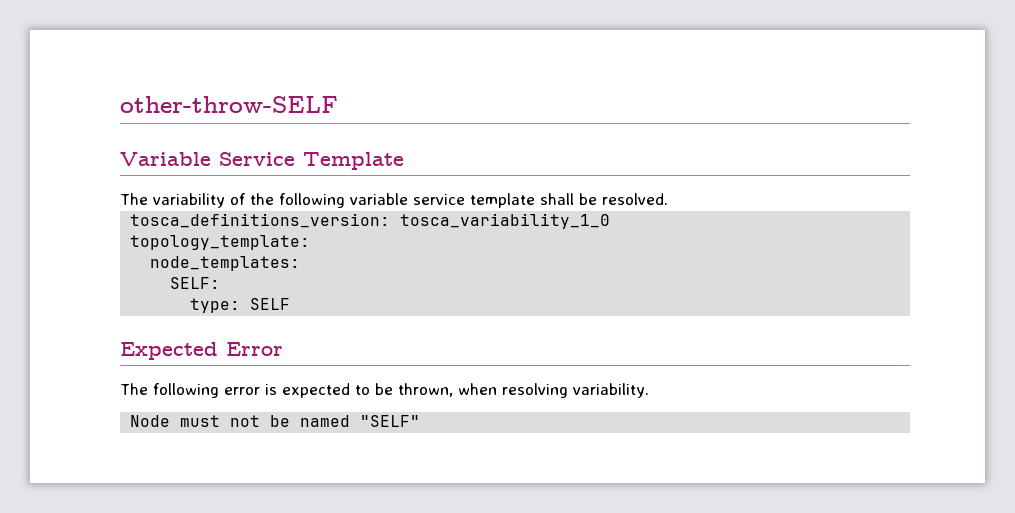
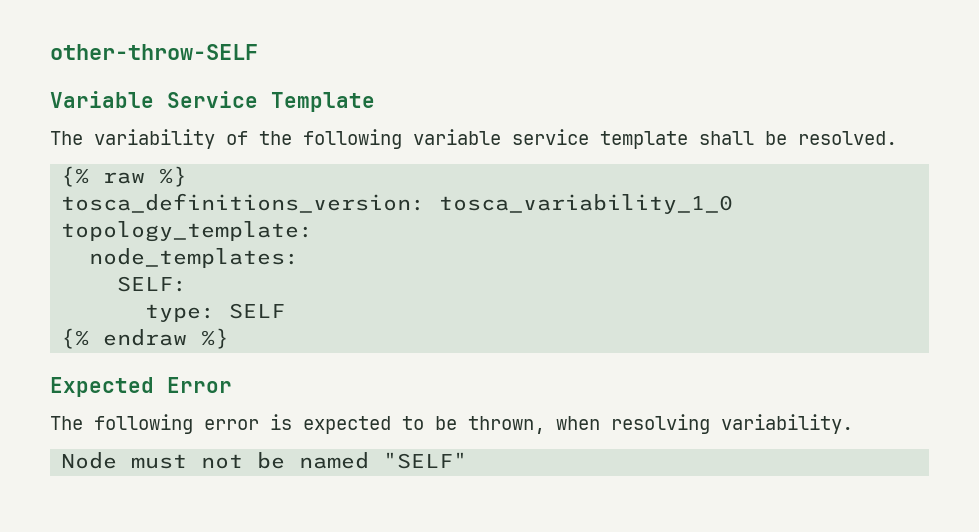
+ {% raw %}
+ {% endraw %}

